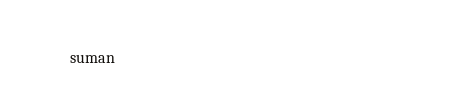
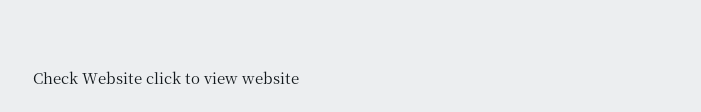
- suman
+ Check Website click to view website

